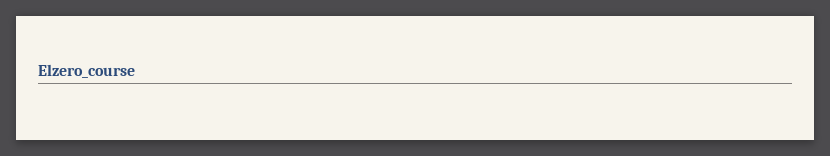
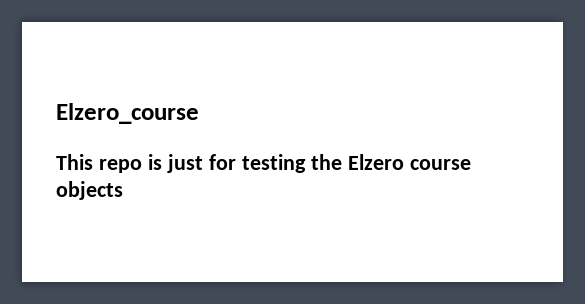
+ This repo is just for testing the Elzero course objects

